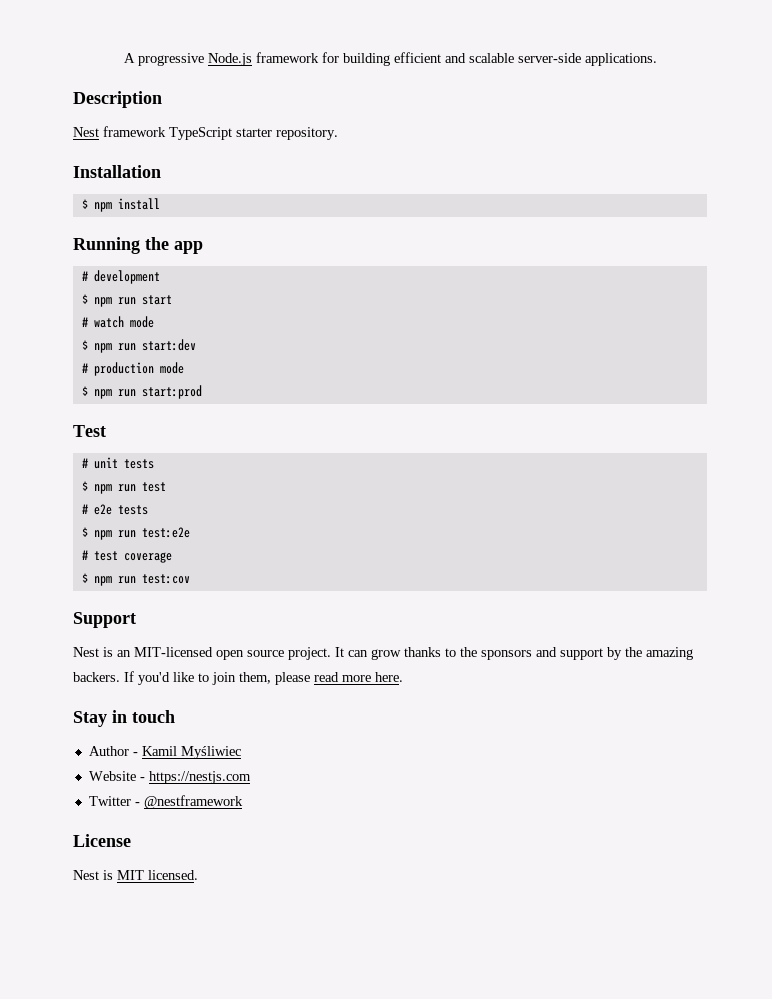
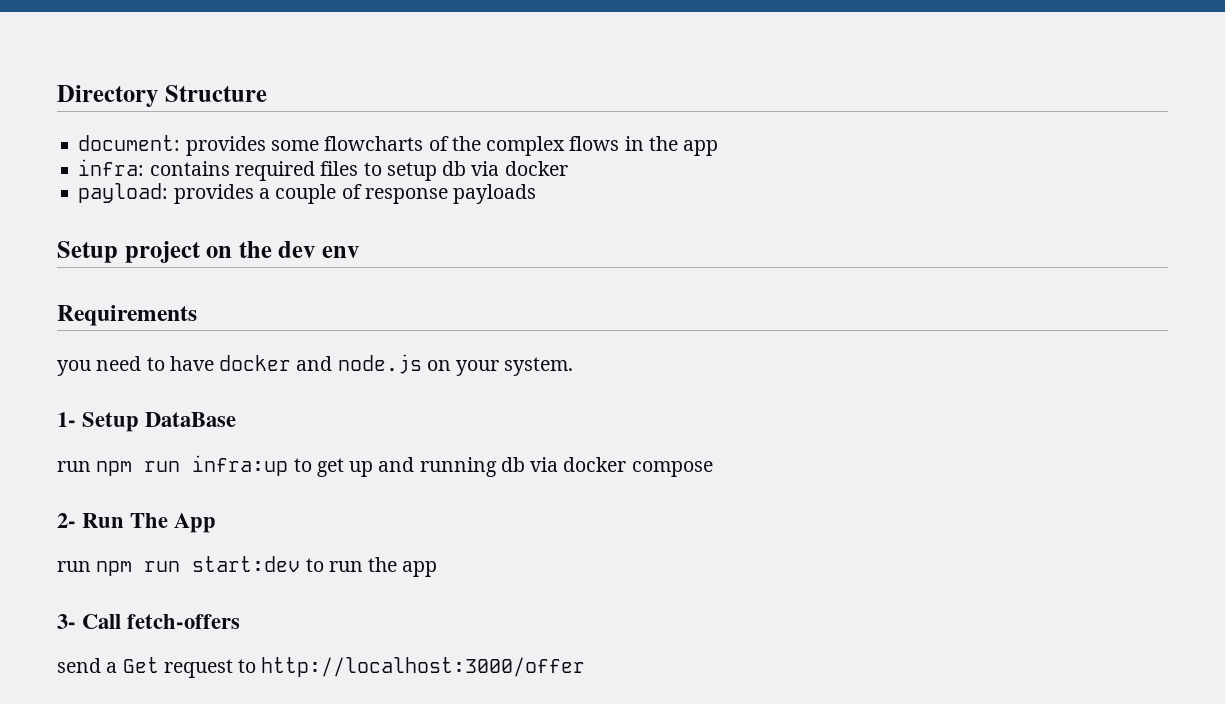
- A progressive Node.js framework for building efficient and scalable server-side applications.
- Description
- Nest framework TypeScript starter repository.
- Installation
- $ npm install
- Running the app
- # development
- $ npm run start
- # watch mode
- $ npm run start:dev
- # production mode
- $ npm run start:prod
- Test
- # unit tests
- $ npm run test
- # e2e tests
- $ npm run test:e2e
- # test coverage
- $ npm run test:cov
- Support
- Nest is an MIT-licensed open source project. It can grow thanks to the sponsors and support by the amazing backers. If you'd like to join them, please read more here.
- Stay in touch
- Author - Kamil Myśliwiec
- Website - https://nestjs.com
- Twitter - @nestframework
- License
- Nest is MIT licensed.
+ Directory Structure
+ document: provides some flowcharts of the complex flows in the app
+ infra: contains required files to setup db via docker
+ payload: provides a couple of response payloads
+ Setup project on the dev env
+ Requirements
+ you need to have docker and node.js on your system.
+ 1- Setup DataBase
+ run npm run infra:up to get up and running db via docker compose
+ 2- Run The App
+ run npm run start:dev to run the app
+ 3- Call fetch-offers
+ send a Get request to http://localhost:3000/offer

